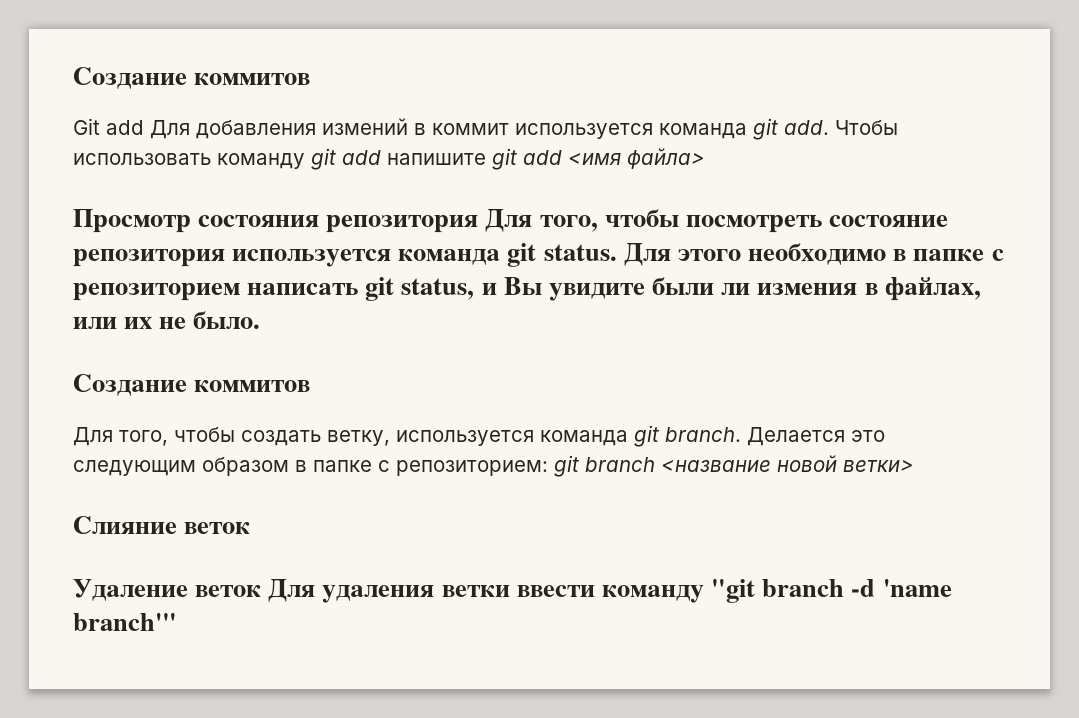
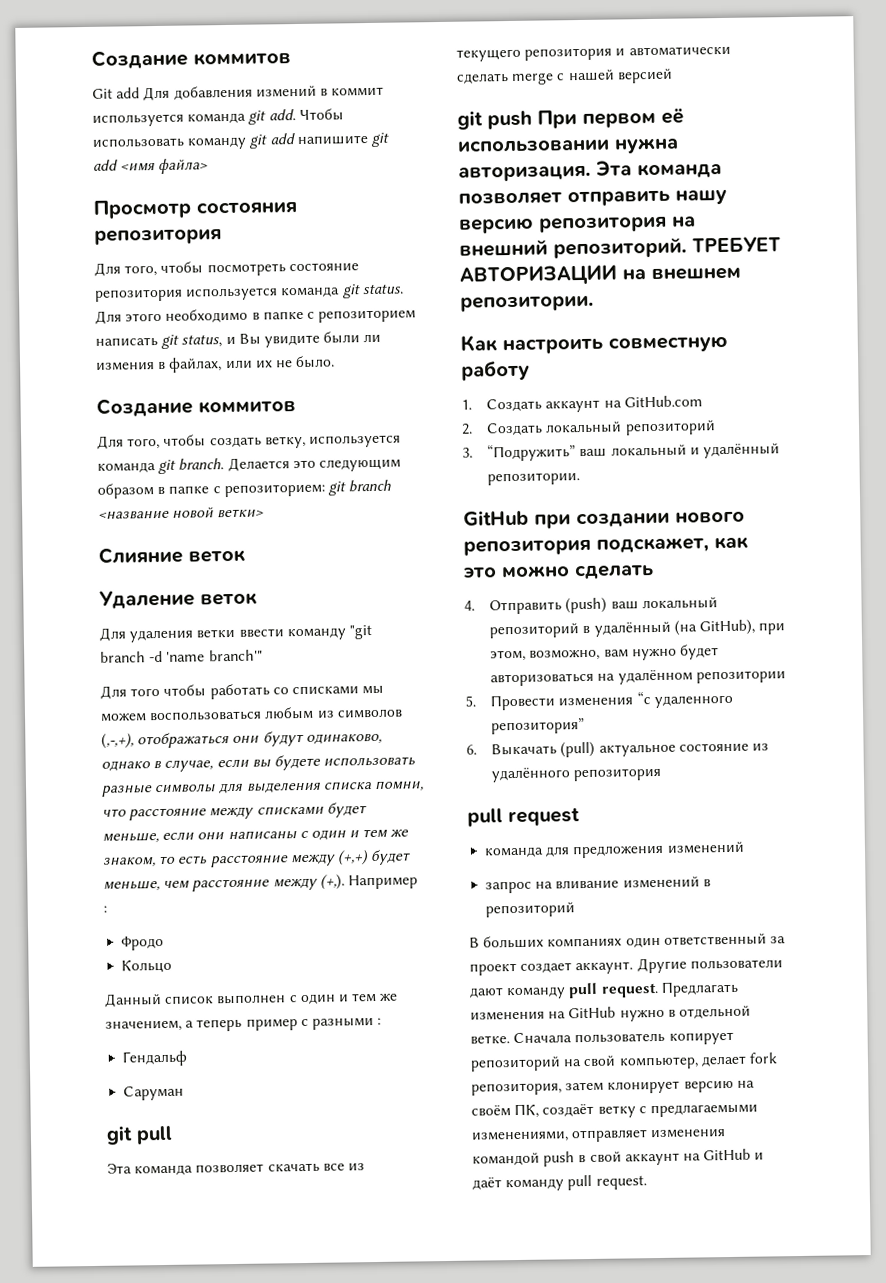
- Просмотр состояния репозитория Для того, чтобы посмотреть состояние репозитория используется команда git status.
+ Просмотр состояния репозитория
+ Для того, чтобы посмотреть состояние репозитория используется команда git status.
- Удаление веток Для удаления ветки ввести команду "git branch -d 'name branch'"
+ Удаление веток
+ Для удаления ветки ввести команду "git branch -d 'name branch'"
+ Для того чтобы работать со списками мы можем воспользоваться любым из символов (,-,+), отображаться они будут одинаково, однако в случае, если вы будете использовать разные символы для выделения списка помни, что расстояние между списками будет меньше, если они написаны с один и тем же знаком, то есть расстояние между (+,+) будет меньше, чем расстояние между (+,). Например :
+ Фродо
+ Кольцо
+ Данный список выполнен с один и тем же значением, а теперь пример с разными :
+ Гендальф
+ Саруман
+ git pull
+ Эта команда позволяет скачать все из текущего репозитория и автоматически сделать merge с нашей версией
+ git push При первом её использовании нужна авторизация. Эта команда позволяет отправить нашу версию репозитория на внешний репозиторий. ТРЕБУЕТ АВТОРИЗАЦИИ на внешнем репозитории.
+ Как настроить совместную работу
+ 1. Создать аккаунт на GitHub.com
+ 2. Создать локальный репозиторий
+ 3. “Подружить” ваш локальный и удалённый репозитории.
+ GitHub при создании нового репозитория подскажет, как это можно сделать
+ 4. Отправить (push) ваш локальный репозиторий в удалённый (на GitHub), при этом, возможно, вам нужно будет авторизоваться на удалённом репозитории
+ 5. Провести изменения “с удаленного репозитория”
+ 6. Выкачать (pull) актуальное состояние из удалённого репозитория
+ pull request
+ команда для предложения изменений
+ запрос на вливание изменений в репозиторий
+ В больших компаниях один ответственный за проект создает аккаунт. Другие пользователи дают команду pull request. Предлагать изменения на GitHub нужно в отдельной ветке. Сначала пользователь копирует репозиторий на свой компьютер, делает fork репозитория, затем клонирует версию на своём ПК, создаёт ветку с предлагаемыми изменениями, отправляет изменения командой push в свой аккаунт на GitHub и даёт команду pull request.

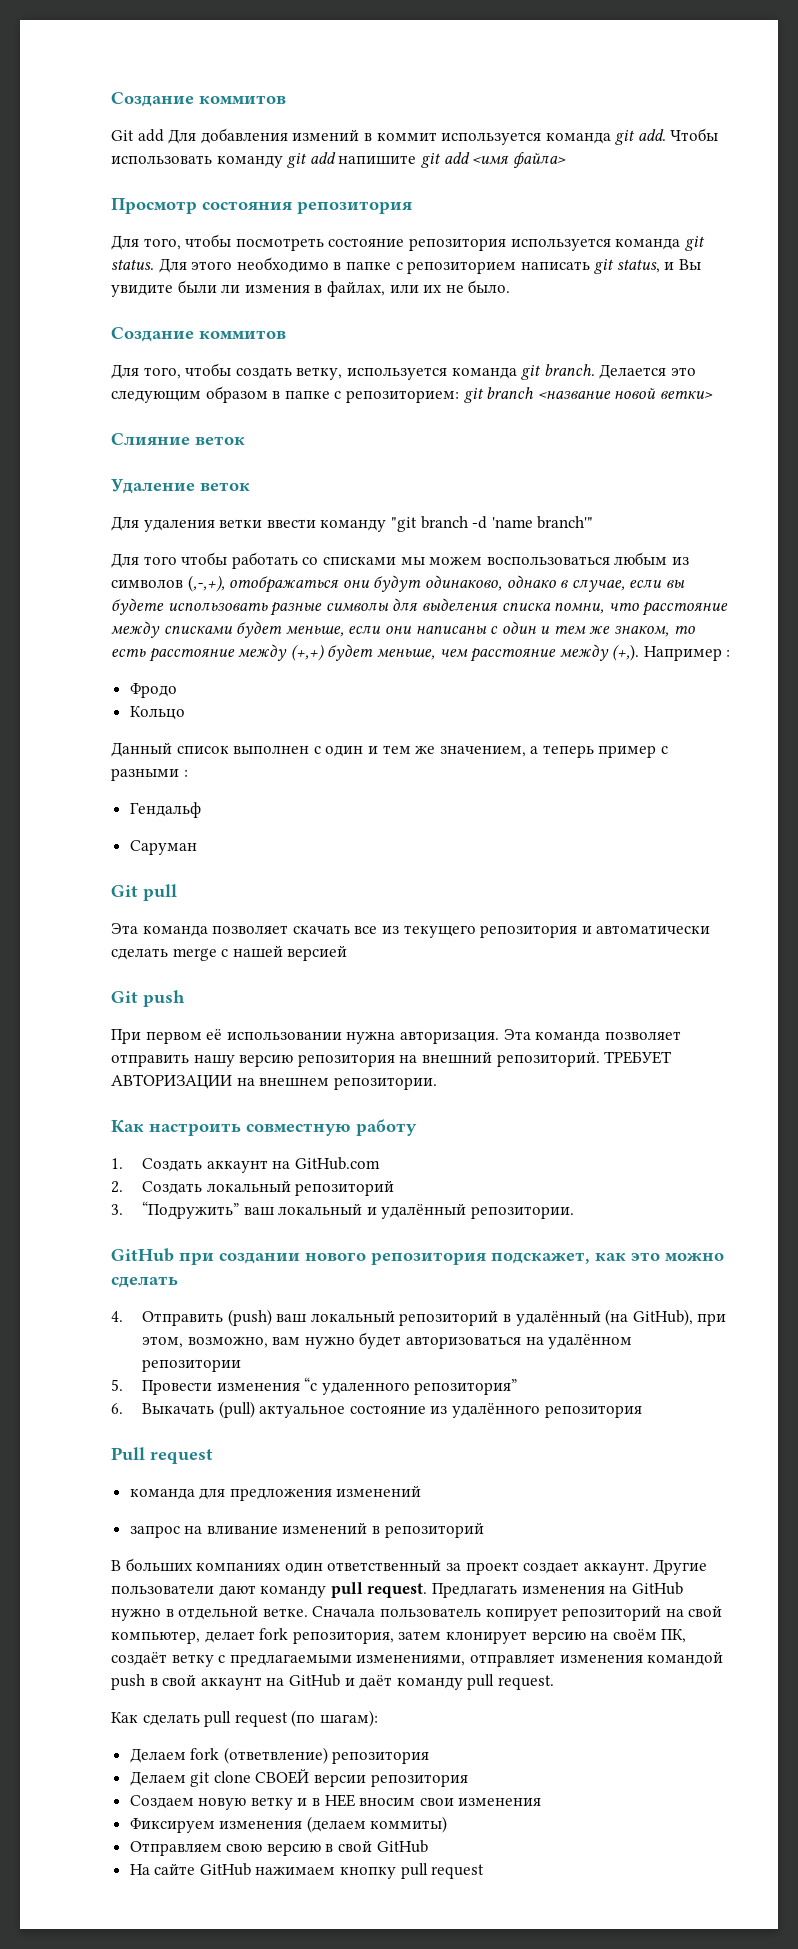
- git pull
+ Git pull
- git push При первом её использовании нужна авторизация.
+ Git push
+ При первом её использовании нужна авторизация.
- pull request
+ Pull request
+ Как сделать pull request (по шагам):
+ Делаем fork (ответвление) репозитория
+ Делаем git clone СВОЕЙ версии репозитория
+ Создаем новую ветку и в НЕЕ вносим свои изменения
+ Фиксируем изменения (делаем коммиты)
+ Отправляем свою версию в свой GitHub
+ На сайте GitHub нажимаем кнопку pull request

